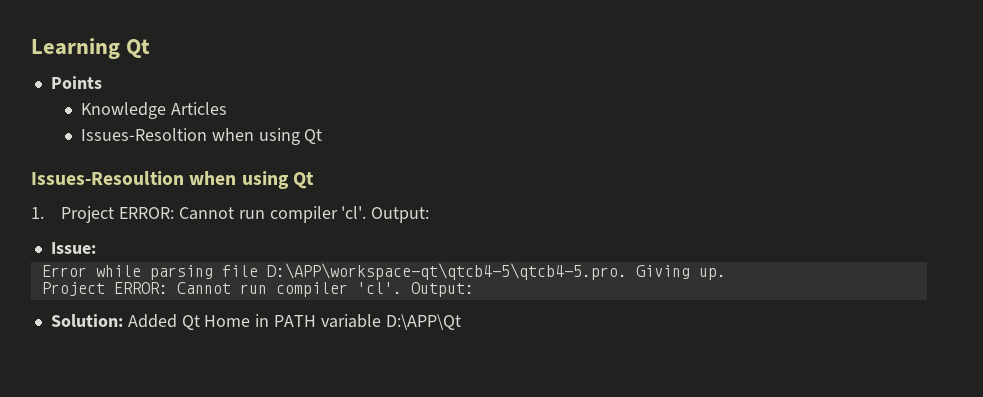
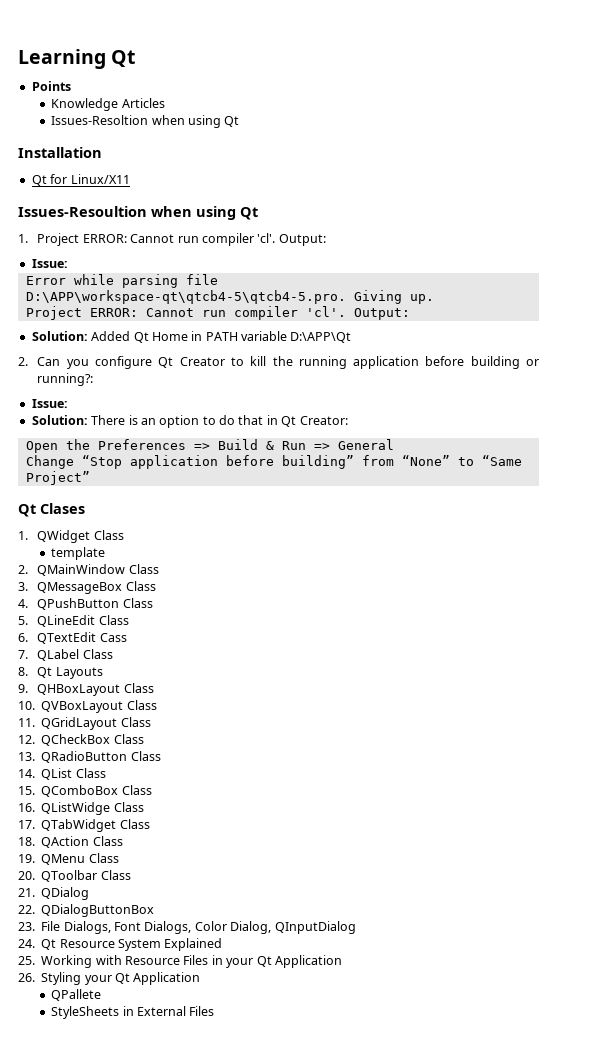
+ Installation
+ Qt for Linux/X11
+ 2. Can you configure Qt Creator to kill the running application before building or running?:
+ Issue:
+ Solution: There is an option to do that in Qt Creator:
+ Open the Preferences => Build & Run => General
+ Change “Stop application before building” from “None” to “Same Project”
+ Qt Clases
+ 1. QWidget Class
+ template
+ 2. QMainWindow Class
+ 3. QMessageBox Class
+ 4. QPushButton Class
+ 5. QLineEdit Class
+ 6. QTextEdit Cass
+ 7. QLabel Class
+ 8. Qt Layouts
+ 9. QHBoxLayout Class
+ 10. QVBoxLayout Class
+ 11. QGridLayout Class
+ 12. QCheckBox Class
+ 13. QRadioButton Class
+ 14. QList Class
+ 15. QComboBox Class
+ 16. QListWidge Class
+ 17. QTabWidget Class
+ 18. QAction Class
+ 19. QMenu Class
+ 20. QToolbar Class
+ 21. QDialog
+ 22. QDialogButtonBox
+ 23. File Dialogs, Font Dialogs, Color Dialog, QInputDialog
+ 24. Qt Resource System Explained
+ 25. Working with Resource Files in your Qt Application
+ 26. Styling your Qt Application
+ QPallete
+ StyleSheets in External Files

